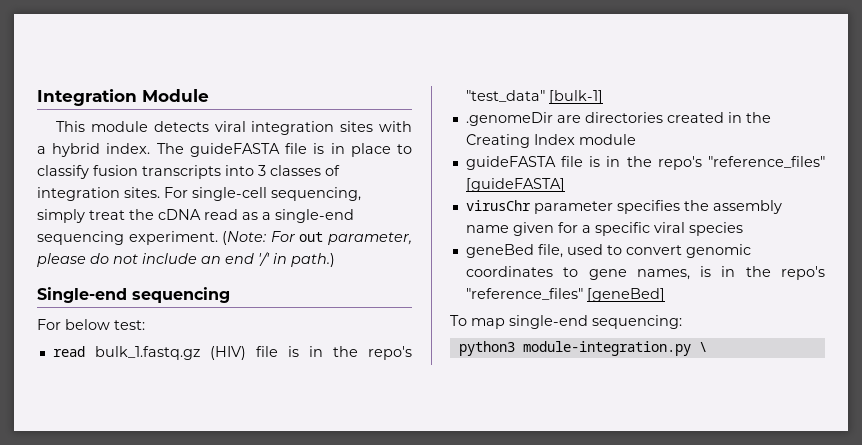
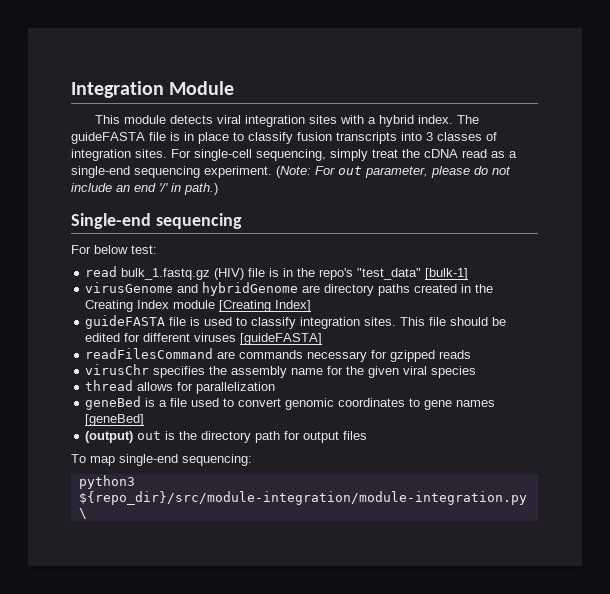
- .genomeDir are directories created in the Creating Index module
- guideFASTA file is in the repo's "reference_files" [guideFASTA]
+ virusGenome and hybridGenome are directory paths created in the Creating Index module [Creating Index]
+ guideFASTA file is used to classify integration sites. This file should be edited for different viruses [guideFASTA]
+ readFilesCommand are commands necessary for gzipped reads
- virusChr parameter specifies the assembly name given for a specific viral species
- geneBed file, used to convert genomic coordinates to gene names, is in the repo's "reference_files" [geneBed]
+ virusChr specifies the assembly name for the given viral species
+ thread allows for parallelization
+ geneBed is a file used to convert genomic coordinates to gene names [geneBed]
+ (output) out is the directory path for output files
- python3 module-integration.py \
+ python3 ${repo_dir}/src/module-integration/module-integration.py \

